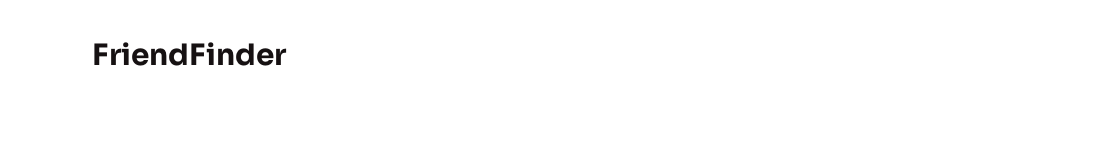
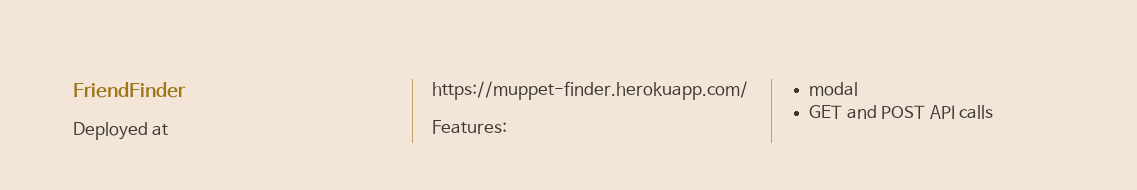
+ Deployed at https://muppet-finder.herokuapp.com/
+ Features:
+ modal
+ GET and POST API calls

